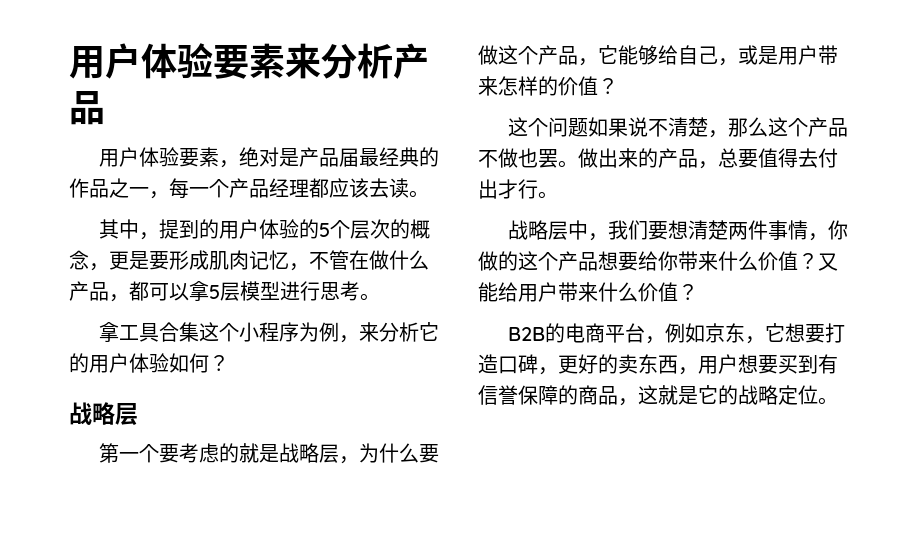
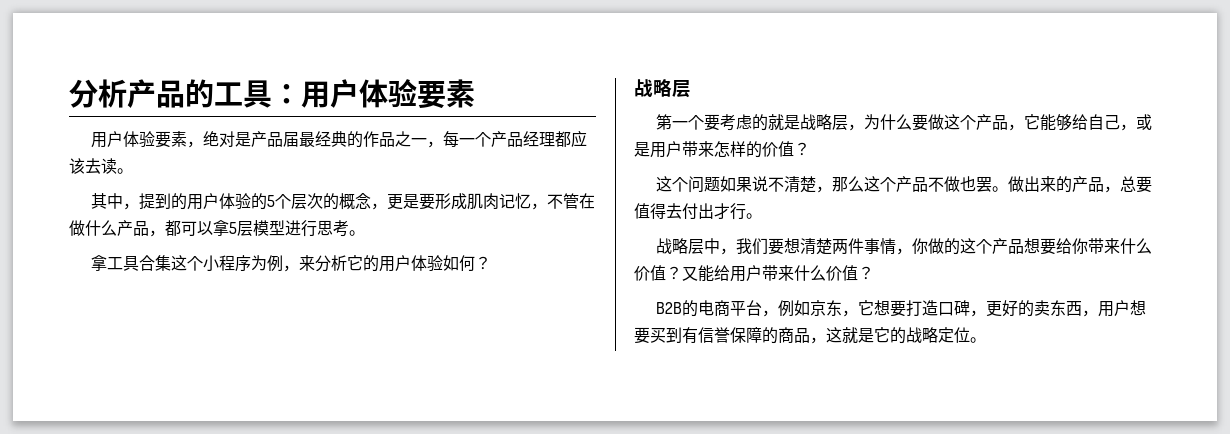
- 用户体验要素来分析产品
+ 分析产品的工具：用户体验要素

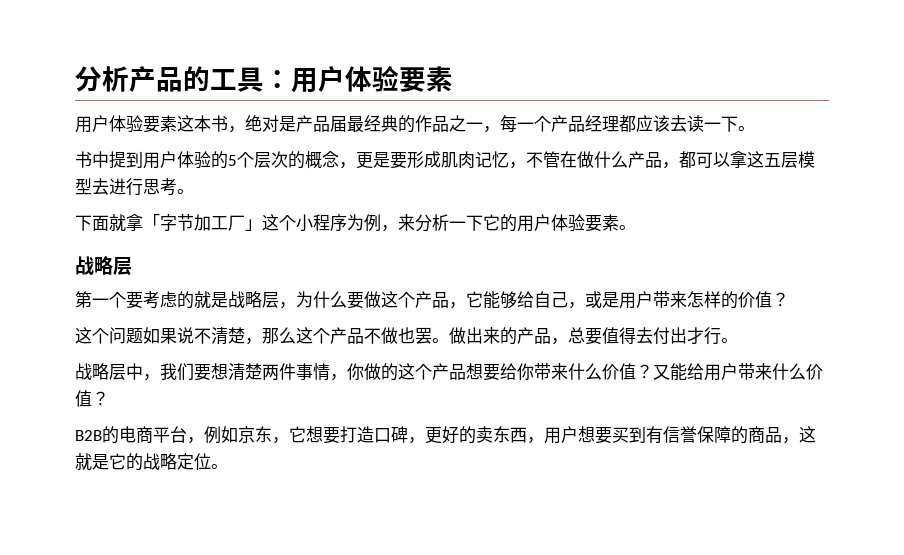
- 用户体验要素，绝对是产品届最经典的作品之一，每一个产品经理都应该去读。
- 其中，提到的用户体验的5个层次的概念，更是要形成肌肉记忆，不管在做什么产品，都可以拿5层模型进行思考。
+ 用户体验要素这本书，绝对是产品届最经典的作品之一，每一个产品经理都应该去读一下。
+ 书中提到用户体验的5个层次的概念，更是要形成肌肉记忆，不管在做什么产品，都可以拿这五层模型去进行思考。
- 拿工具合集这个小程序为例，来分析它的用户体验如何？
+ 下面就拿「字节加工厂」这个小程序为例，来分析一下它的用户体验要素。

